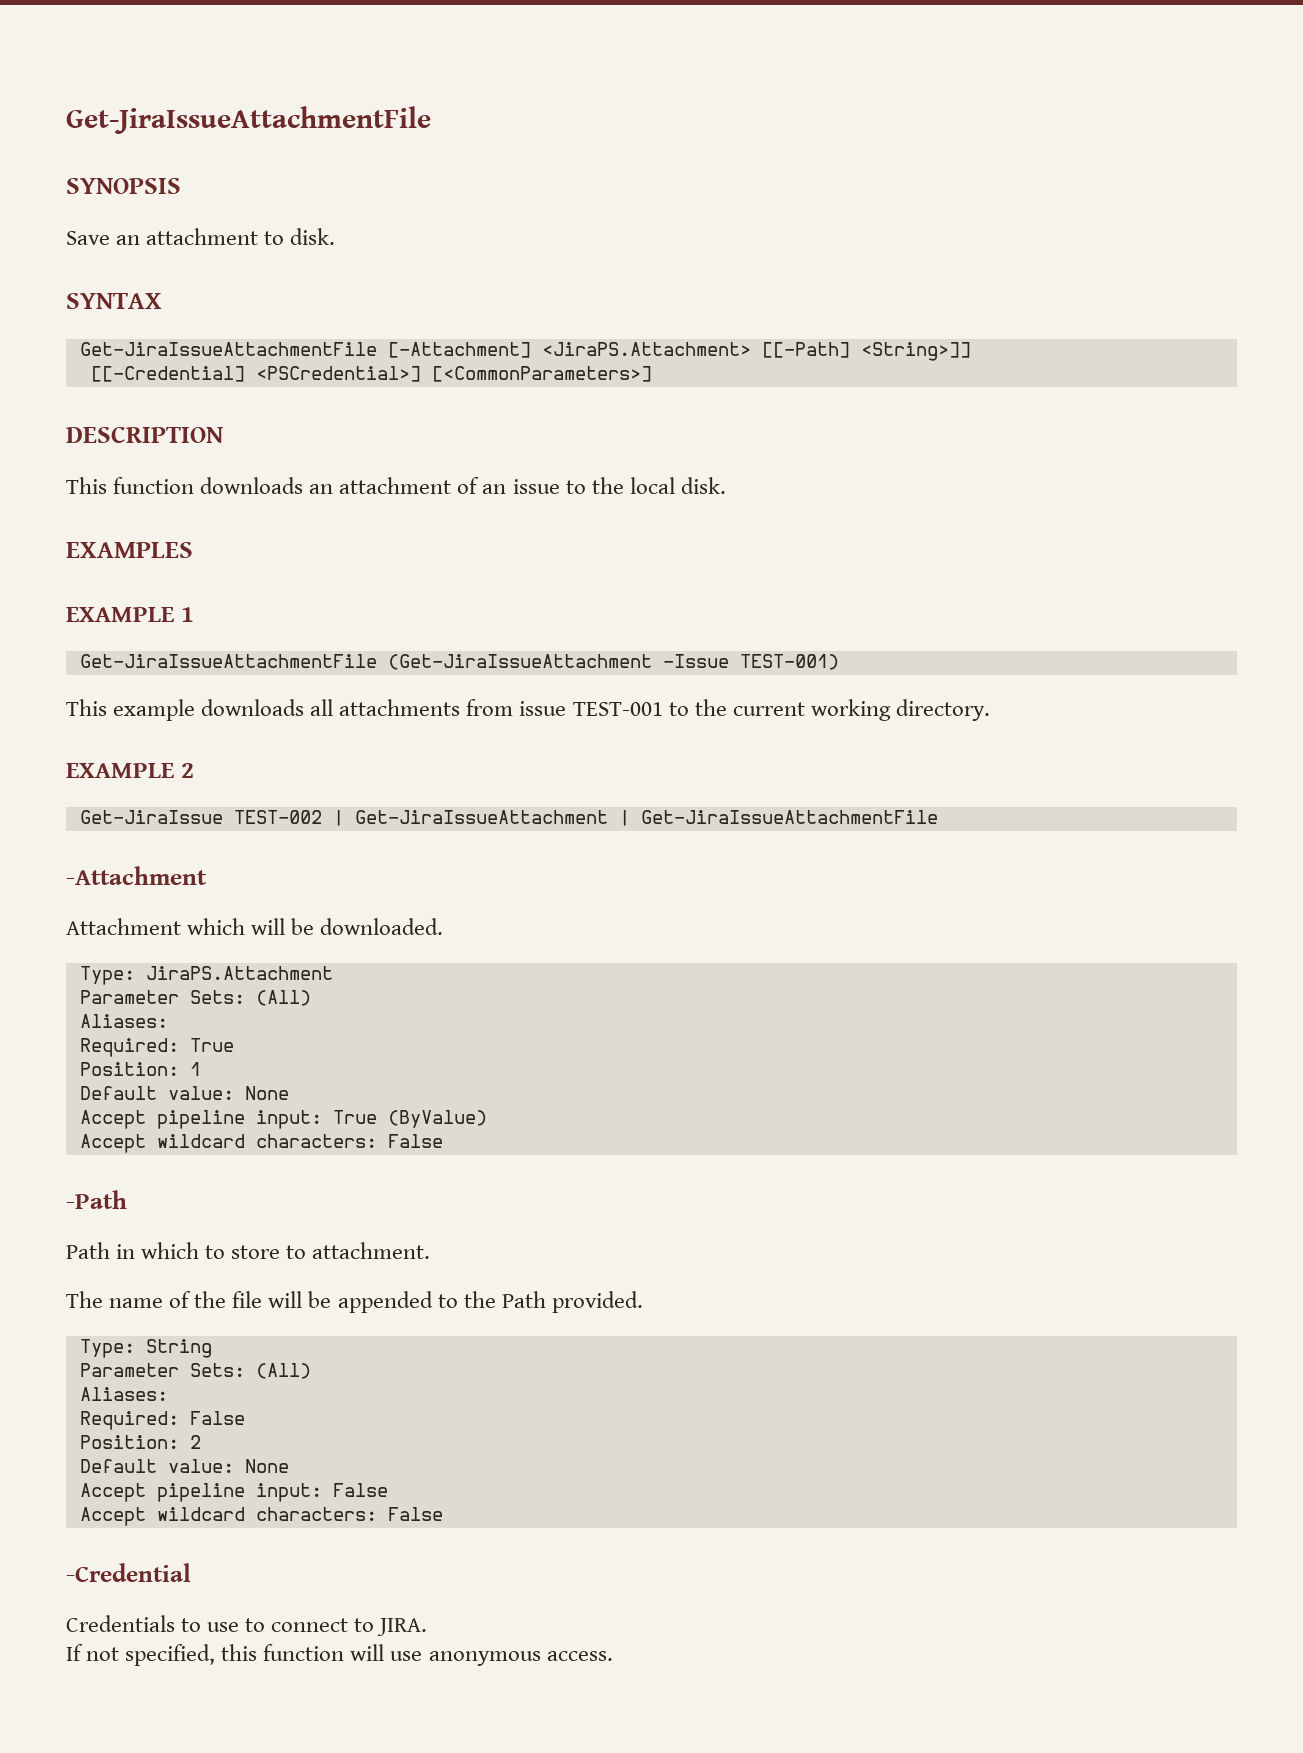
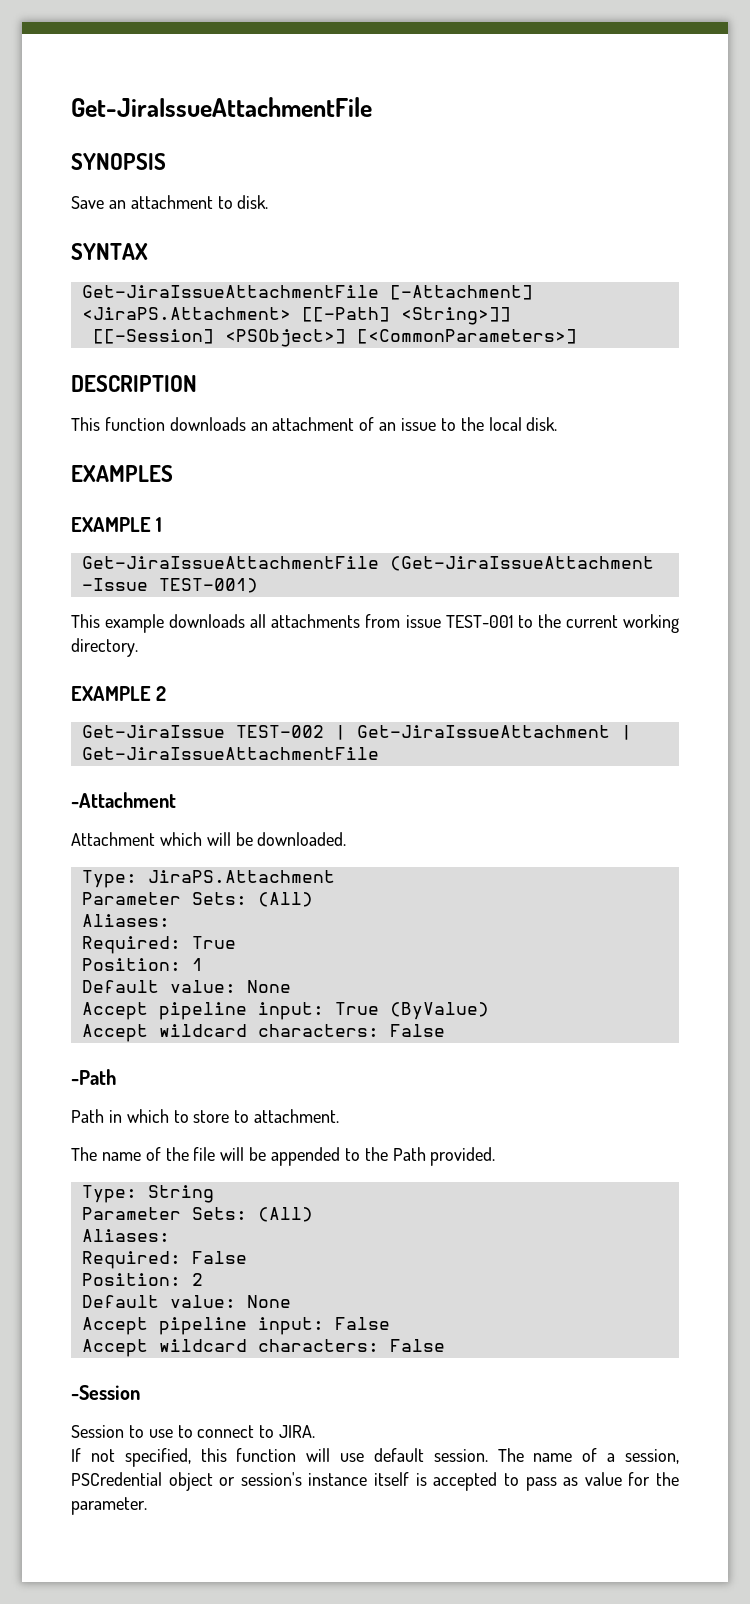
- [[-Credential] <PSCredential>] [<CommonParameters>]
+ [[-Session] <PSObject>] [<CommonParameters>]
- -Credential
- Credentials to use to connect to JIRA.
+ -Session
+ Session to use to connect to JIRA.
- If not specified, this function will use anonymous access.
+ If not specified, this function will use default session. The name of a session, PSCredential object or session's instance itself is accepted to pass as value for the parameter.

